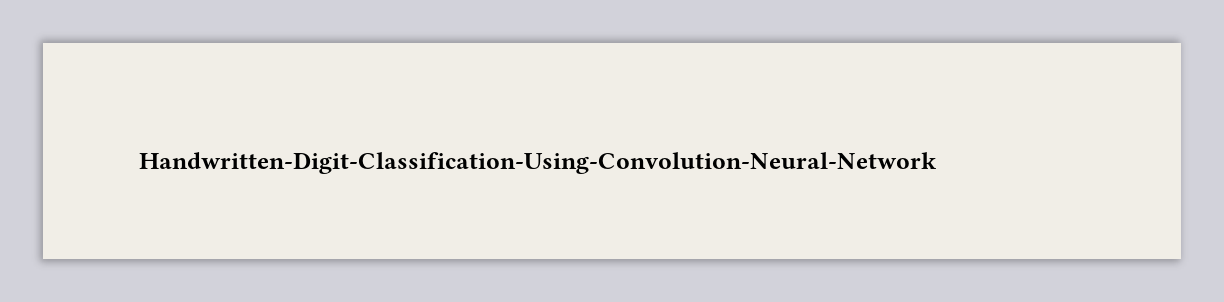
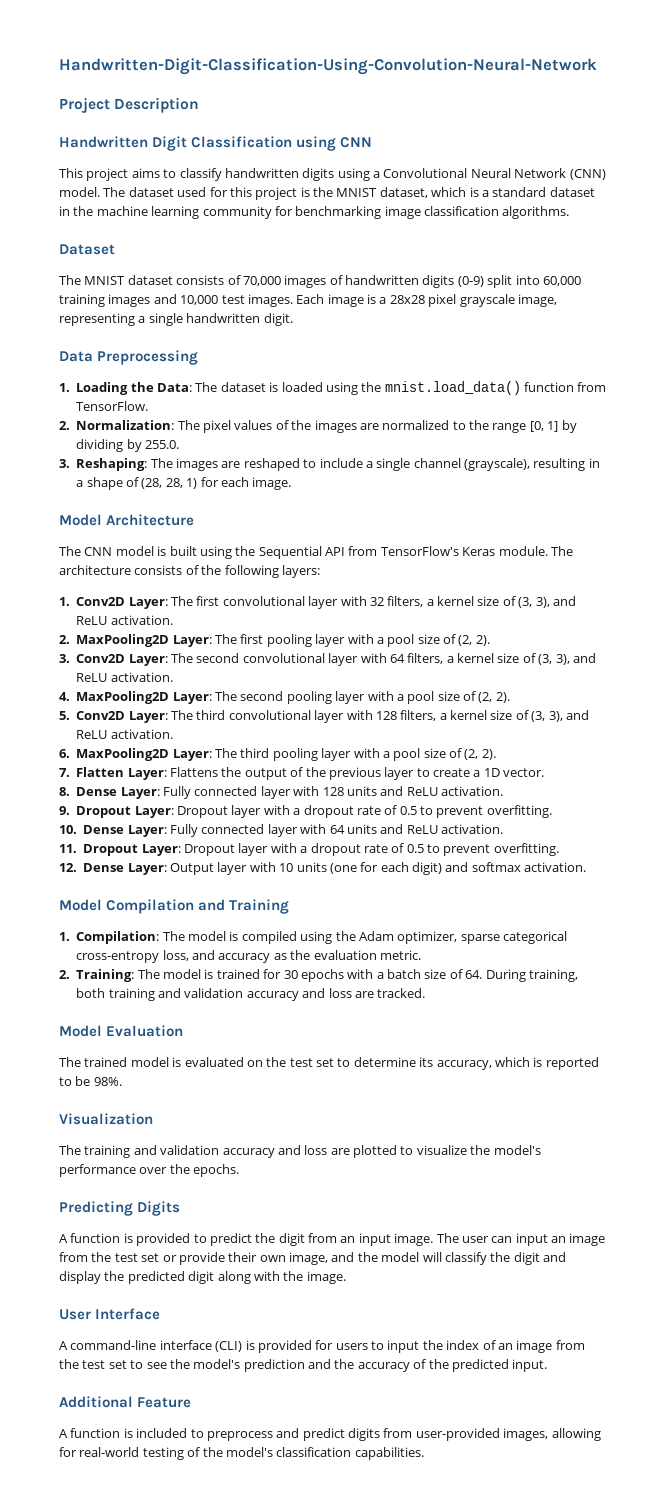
+ Project Description
+ Handwritten Digit Classification using CNN
+ This project aims to classify handwritten digits using a Convolutional Neural Network (CNN) model. The dataset used for this project is the MNIST dataset, which is a standard dataset in the machine learning community for benchmarking image classification algorithms.
+ Dataset
+ The MNIST dataset consists of 70,000 images of handwritten digits (0-9) split into 60,000 training images and 10,000 test images. Each image is a 28x28 pixel grayscale image, representing a single handwritten digit.
+ Data Preprocessing
+ 1. Loading the Data: The dataset is loaded using the mnist.load_data() function from TensorFlow.
+ 2. Normalization: The pixel values of the images are normalized to the range [0, 1] by dividing by 255.0.
+ 3. Reshaping: The images are reshaped to include a single channel (grayscale), resulting in a shape of (28, 28, 1) for each image.
+ Model Architecture
+ The CNN model is built using the Sequential API from TensorFlow's Keras module. The architecture consists of the following layers:
+ 1. Conv2D Layer: The first convolutional layer with 32 filters, a kernel size of (3, 3), and ReLU activation.
+ 2. MaxPooling2D Layer: The first pooling layer with a pool size of (2, 2).
+ 3. Conv2D Layer: The second convolutional layer with 64 filters, a kernel size of (3, 3), and ReLU activation.
+ 4. MaxPooling2D Layer: The second pooling layer with a pool size of (2, 2).
+ 5. Conv2D Layer: The third convolutional layer with 128 filters, a kernel size of (3, 3), and ReLU activation.
+ 6. MaxPooling2D Layer: The third pooling layer with a pool size of (2, 2).
+ 7. Flatten Layer: Flattens the output of the previous layer to create a 1D vector.
+ 8. Dense Layer: Fully connected layer with 128 units and ReLU activation.
+ 9. Dropout Layer: Dropout layer with a dropout rate of 0.5 to prevent overfitting.
+ 10. Dense Layer: Fully connected layer with 64 units and ReLU activation.
+ 11. Dropout Layer: Dropout layer with a dropout rate of 0.5 to prevent overfitting.
+ 12. Dense Layer: Output layer with 10 units (one for each digit) and softmax activation.
+ Model Compilation and Training
+ 1. Compilation: The model is compiled using the Adam optimizer, sparse categorical cross-entropy loss, and accuracy as the evaluation metric.
+ 2. Training: The model is trained for 30 epochs with a batch size of 64. During training, both training and validation accuracy and loss are tracked.
+ Model Evaluation
+ The trained model is evaluated on the test set to determine its accuracy, which is reported to be 98%.
+ Visualization
+ The training and validation accuracy and loss are plotted to visualize the model's performance over the epochs.
+ Predicting Digits
+ A function is provided to predict the digit from an input image. The user can input an image from the test set or provide their own image, and the model will classify the digit and display the predicted digit along with the image.
+ User Interface
+ A command-line interface (CLI) is provided for users to input the index of an image from the test set to see the model's prediction and the accuracy of the predicted input.
+ Additional Feature
+ A function is included to preprocess and predict digits from user-provided images, allowing for real-world testing of the model's classification capabilities.

